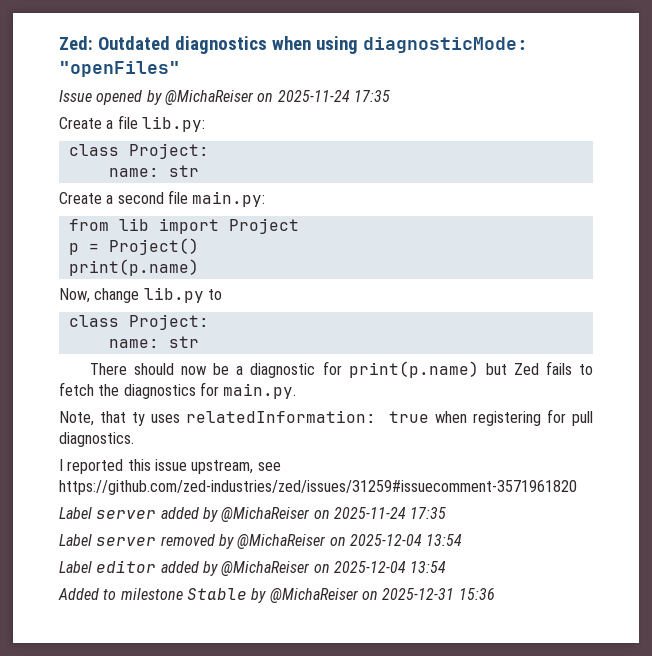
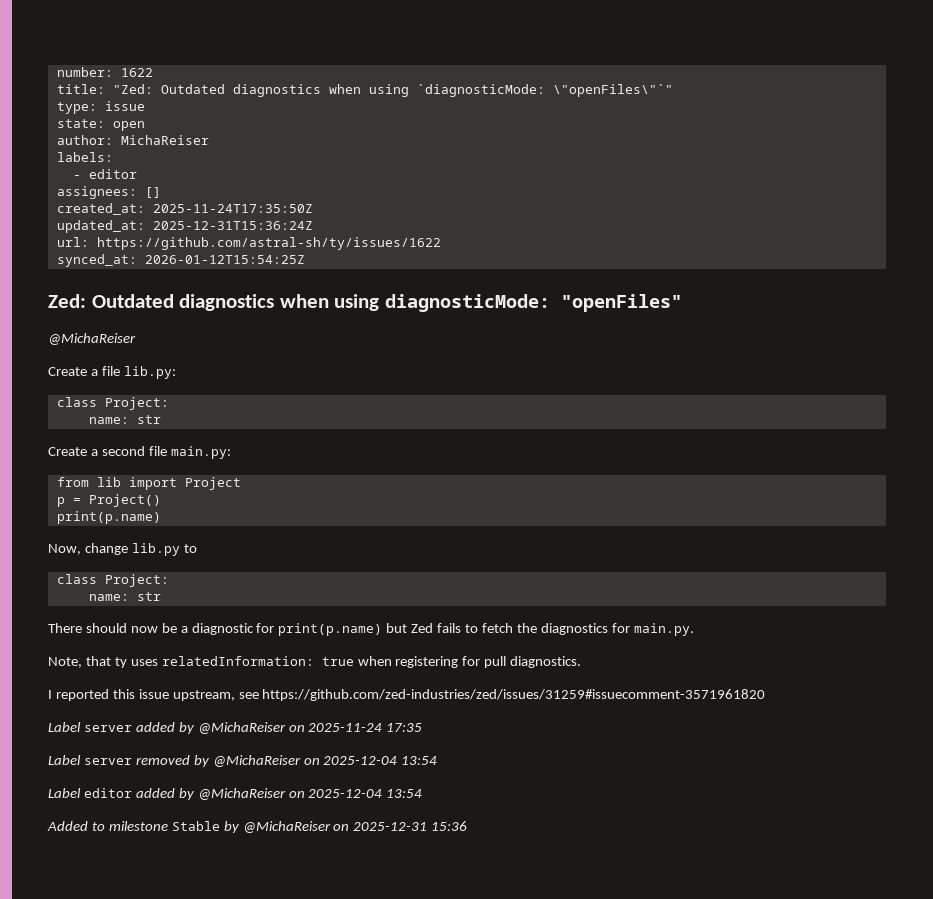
+ number: 1622
+ title: "Zed: Outdated diagnostics when using `diagnosticMode: \"openFiles\"`"
+ type: issue
+ state: open
+ author: MichaReiser
+ labels:
+ - editor
+ assignees: []
+ created_at: 2025-11-24T17:35:50Z
+ updated_at: 2025-12-31T15:36:24Z
+ url: https://github.com/astral-sh/ty/issues/1622
+ synced_at: 2026-01-12T15:54:25Z
  Zed: Outdated diagnostics when using diagnosticMode: "openFiles"
- Issue opened by @MichaReiser on 2025-11-24 17:35
+ @MichaReiser

